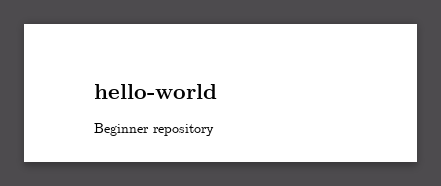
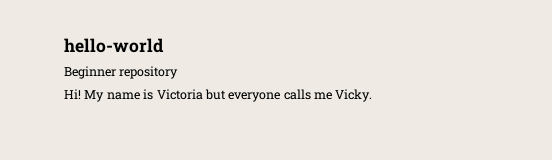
+ Hi! My name is Victoria but everyone calls me Vicky.

